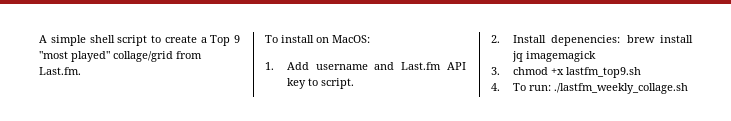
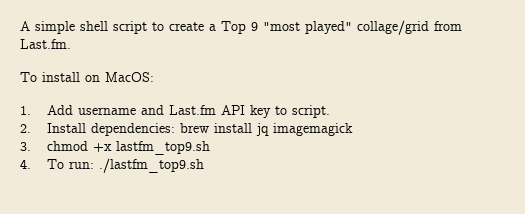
- 2. Install depenencies: brew install jq imagemagick
+ 2. Install dependencies: brew install jq imagemagick
- 4. To run: ./lastfm_weekly_collage.sh
+ 4. To run: ./lastfm_top9.sh

